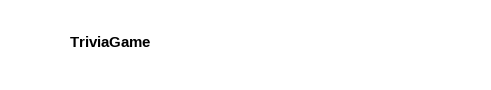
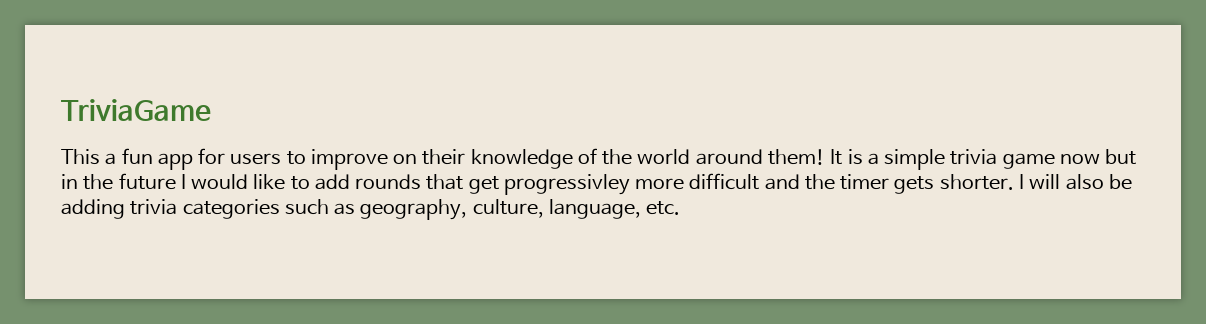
+ This a fun app for users to improve on their knowledge of the world around them! It is a simple trivia game now but in the future I would like to add rounds that get progressivley more difficult and the timer gets shorter. I will also be adding trivia categories such as geography, culture, language, etc.

